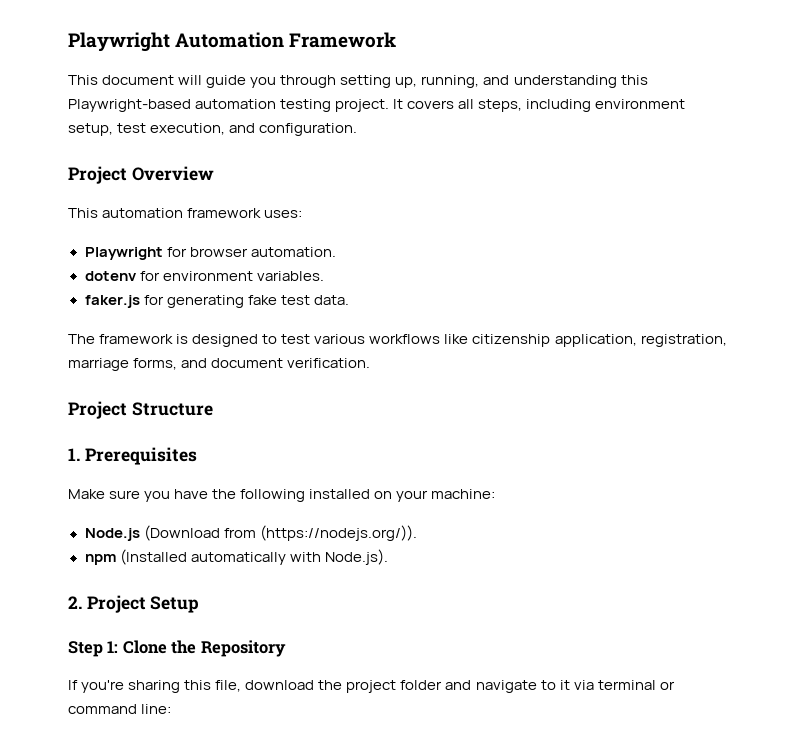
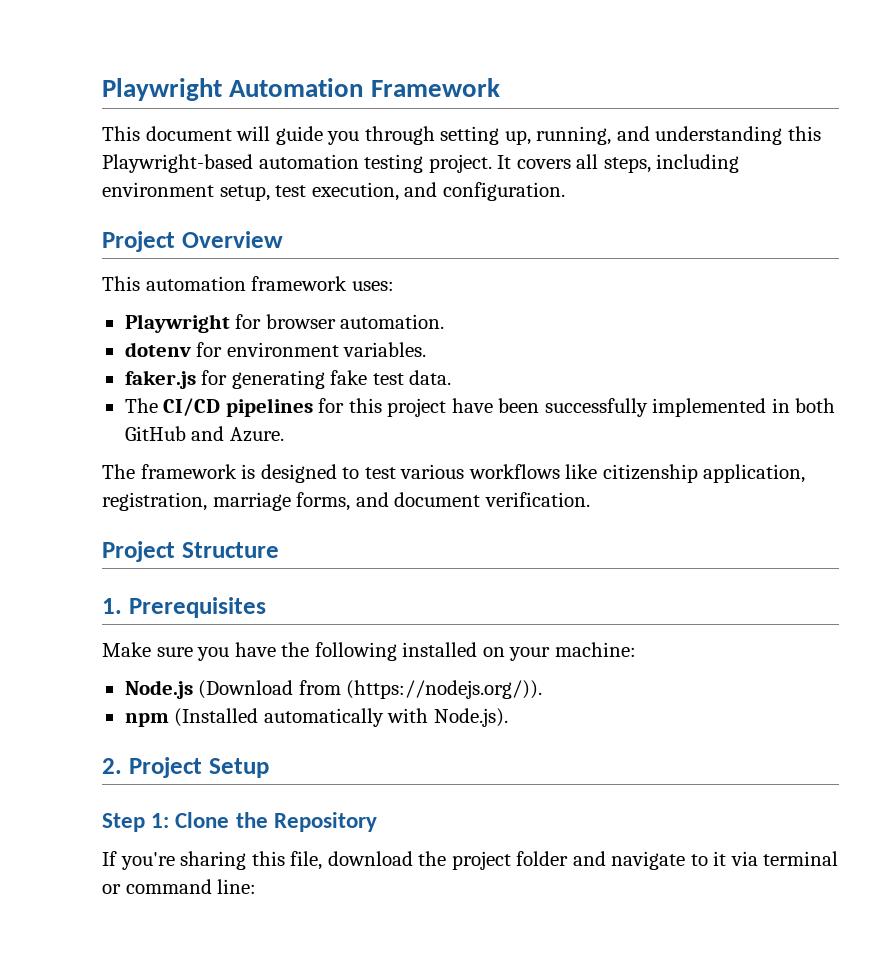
+ The CI/CD pipelines for this project have been successfully implemented in both GitHub and Azure.

